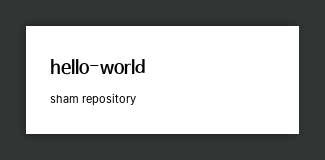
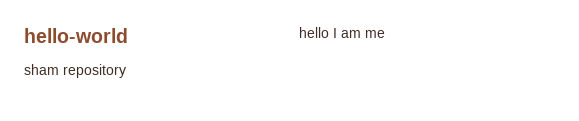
+ hello I am me

